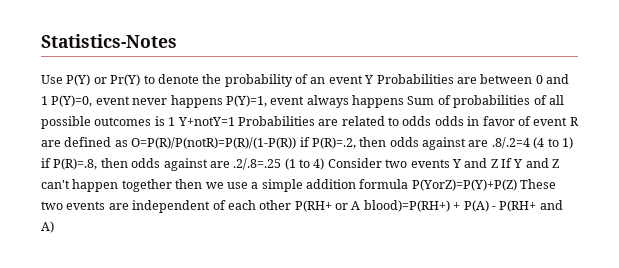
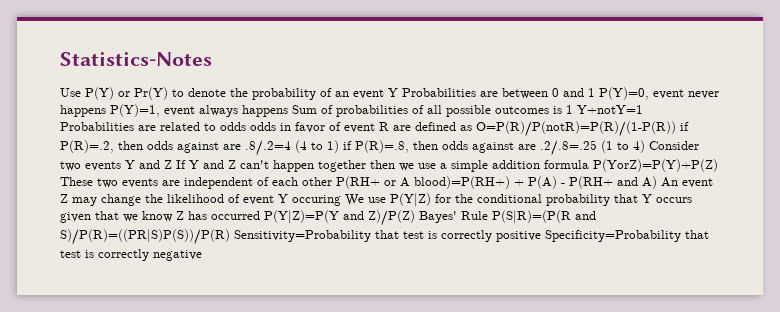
- Use P(Y) or Pr(Y) to denote the probability of an event Y Probabilities are between 0 and 1 P(Y)=0, event never happens P(Y)=1, event always happens Sum of probabilities of all possible outcomes is 1 Y+notY=1 Probabilities are related to odds odds in favor of event R are defined as O=P(R)/P(notR)=P(R)/(1-P(R)) if P(R)=.2, then odds against are .8/.2=4 (4 to 1) if P(R)=.8, then odds against are .2/.8=.25 (1 to 4) Consider two events Y and Z If Y and Z can't happen together then we use a simple addition formula P(YorZ)=P(Y)+P(Z) These two events are independent of each other P(RH+ or A blood)=P(RH+) + P(A) - P(RH+ and A)
+ Use P(Y) or Pr(Y) to denote the probability of an event Y Probabilities are between 0 and 1 P(Y)=0, event never happens P(Y)=1, event always happens Sum of probabilities of all possible outcomes is 1 Y+notY=1 Probabilities are related to odds odds in favor of event R are defined as O=P(R)/P(notR)=P(R)/(1-P(R)) if P(R)=.2, then odds against are .8/.2=4 (4 to 1) if P(R)=.8, then odds against are .2/.8=.25 (1 to 4) Consider two events Y and Z If Y and Z can't happen together then we use a simple addition formula P(YorZ)=P(Y)+P(Z) These two events are independent of each other P(RH+ or A blood)=P(RH+) + P(A) - P(RH+ and A) An event Z may change the likelihood of event Y occuring We use P(Y|Z) for the conditional probability that Y occurs given that we know Z has occurred P(Y|Z)=P(Y and Z)/P(Z) Bayes' Rule P(S|R)=(P(R and S)/P(R)=((PR|S)P(S))/P(R) Sensitivity=Probability that test is correctly positive Specificity=Probability that test is correctly negative

